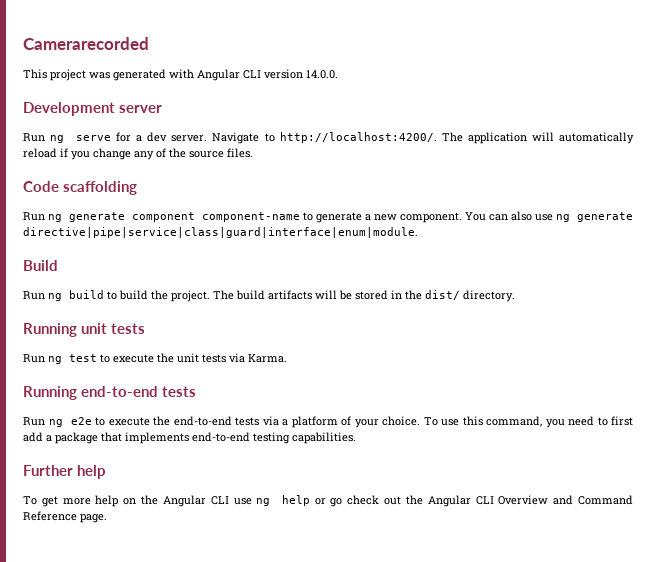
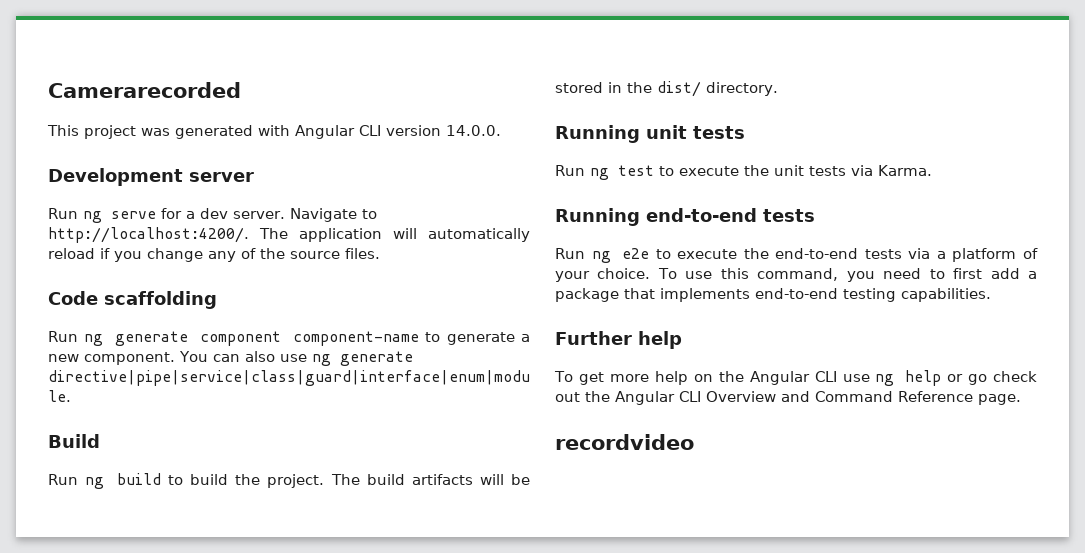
+ recordvideo

